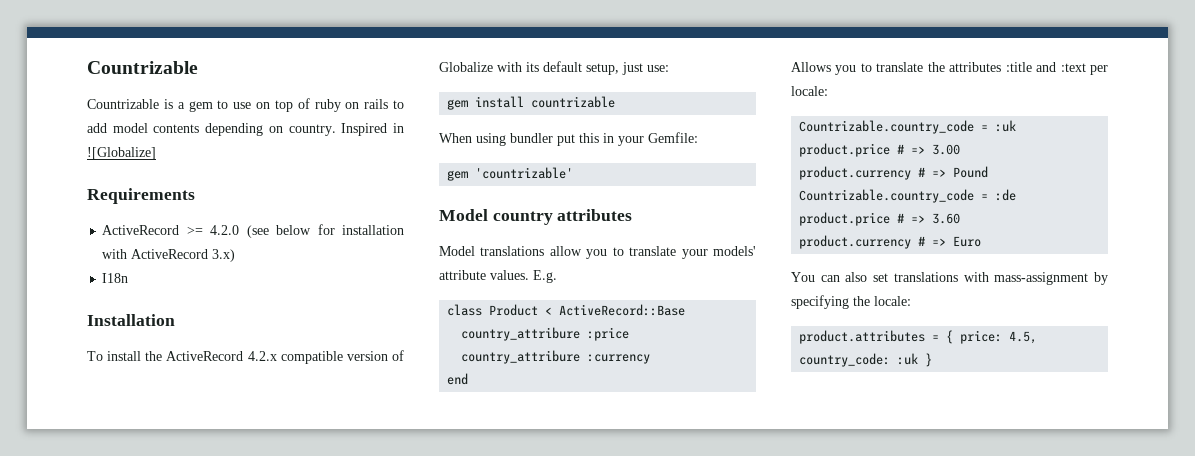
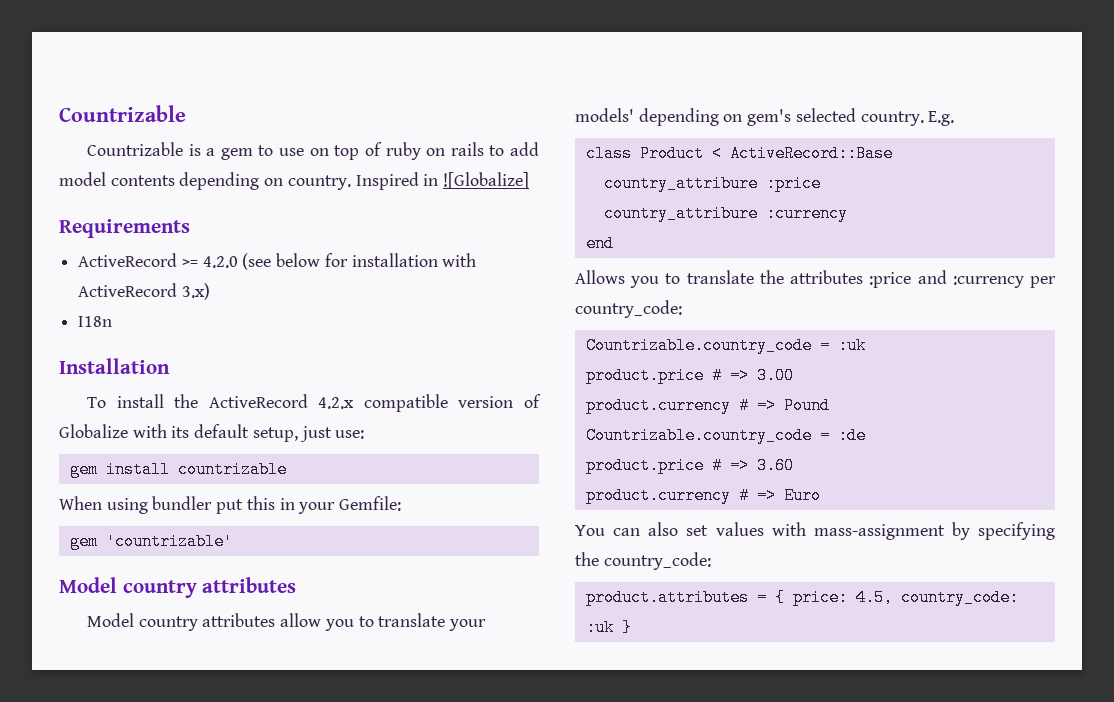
- Model translations allow you to translate your models' attribute values.
+ Model country attributes allow you to translate your models' depending on gem's selected country.
- Allows you to translate the attributes :title and :text per locale:
+ Allows you to translate the attributes :price and :currency per country_code:
- You can also set translations with mass-assignment by specifying the locale:
+ You can also set values with mass-assignment by specifying the country_code:

